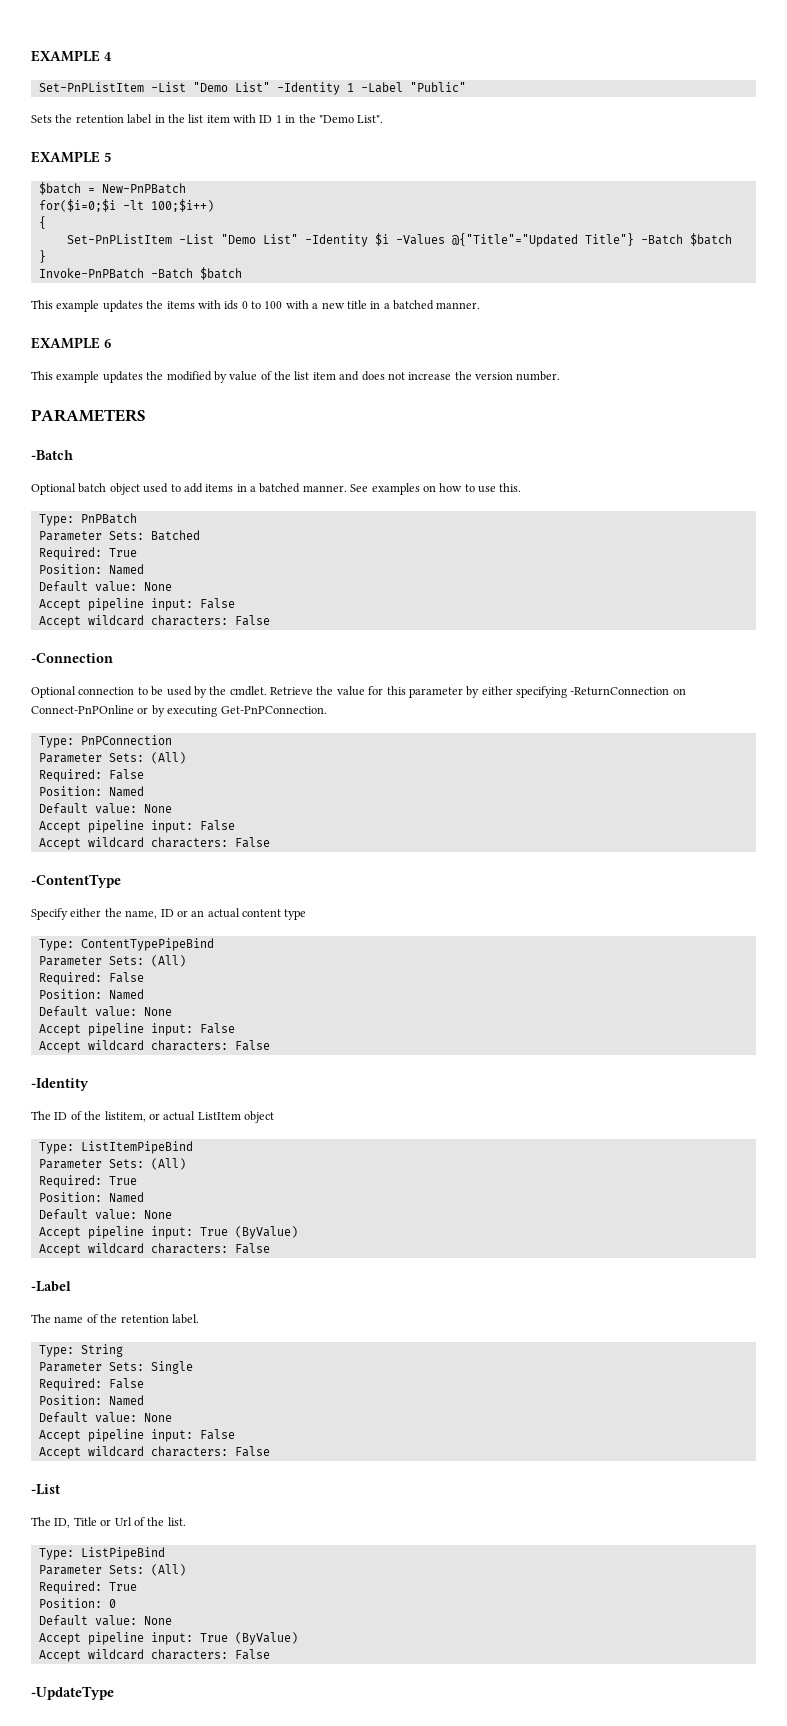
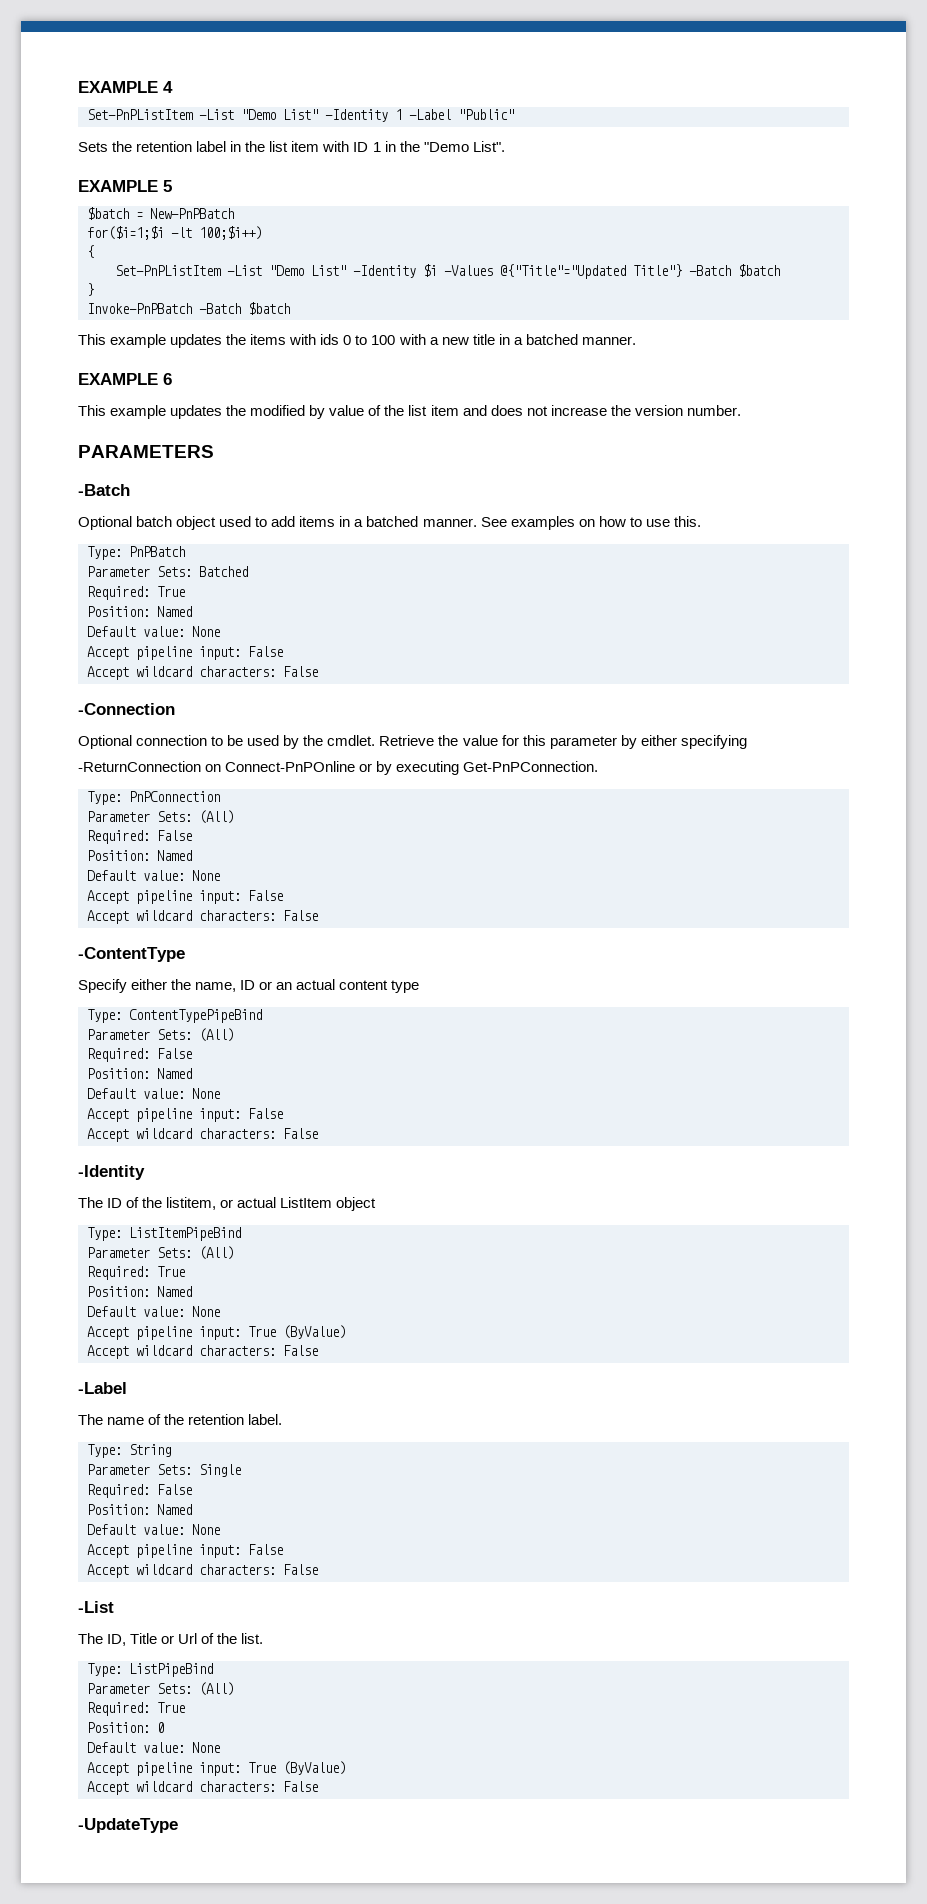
- for($i=0;$i -lt 100;$i++)
+ for($i=1;$i -lt 100;$i++)

